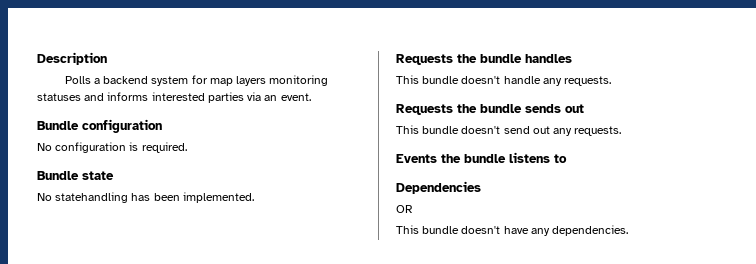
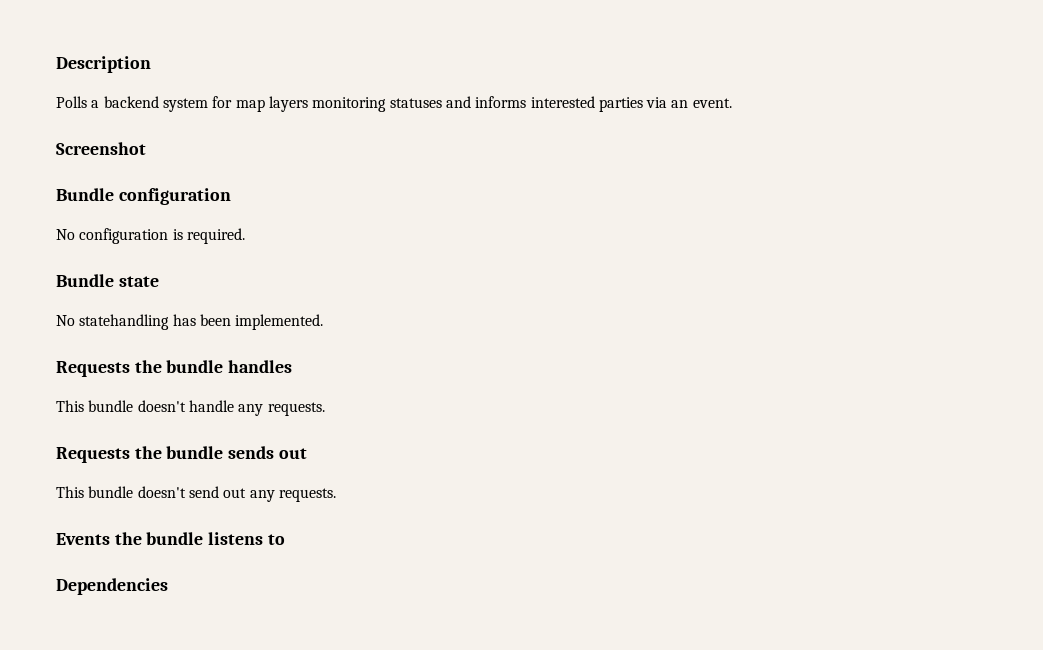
+ Screenshot
- OR
- This bundle doesn't have any dependencies.

